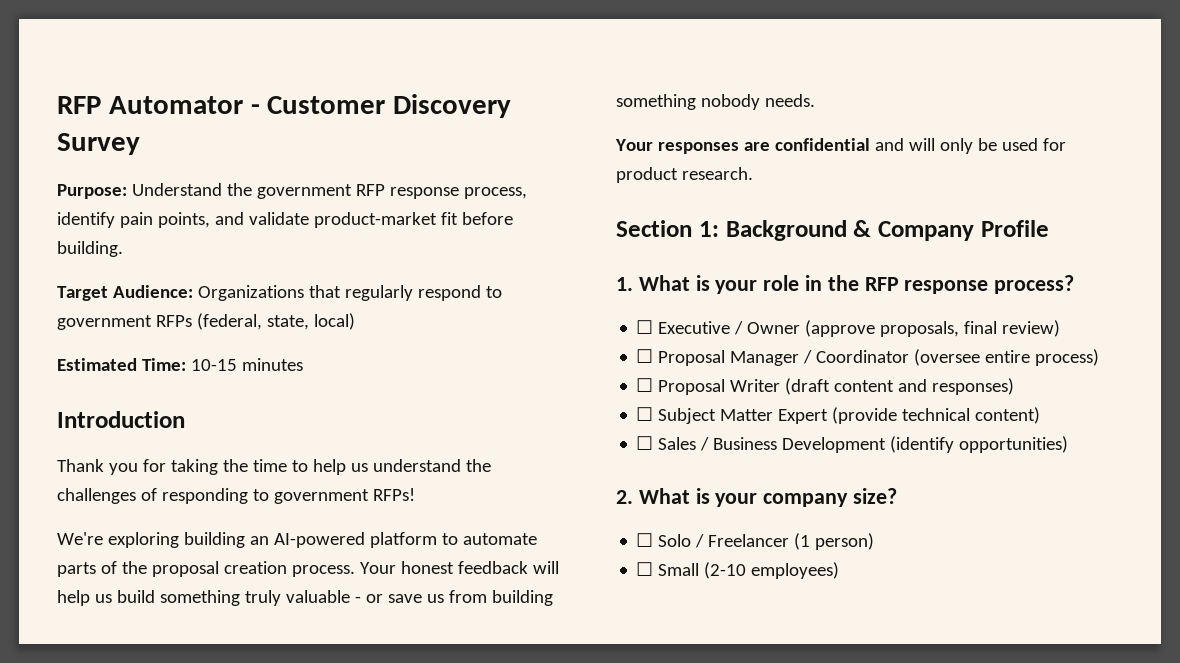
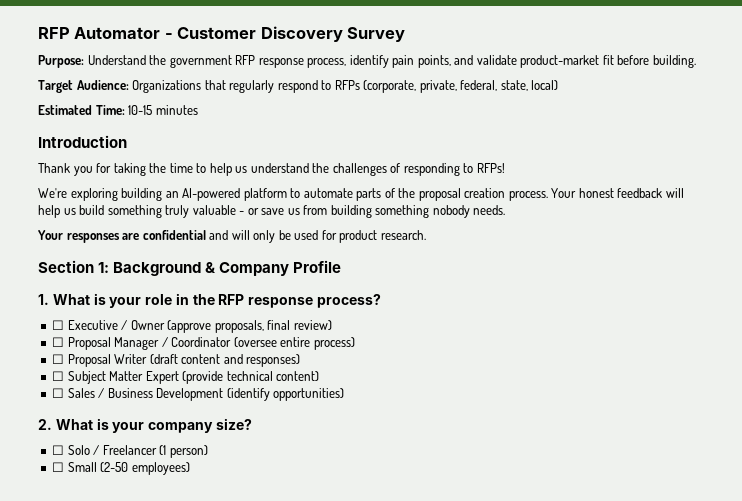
- Target Audience: Organizations that regularly respond to government RFPs (federal, state, local)
+ Target Audience: Organizations that regularly respond to RFPs (corporate, private, federal, state, local)
- Thank you for taking the time to help us understand the challenges of responding to government RFPs!
+ Thank you for taking the time to help us understand the challenges of responding to RFPs!
- ☐ Small (2-10 employees)
+ ☐ Small (2-50 employees)

